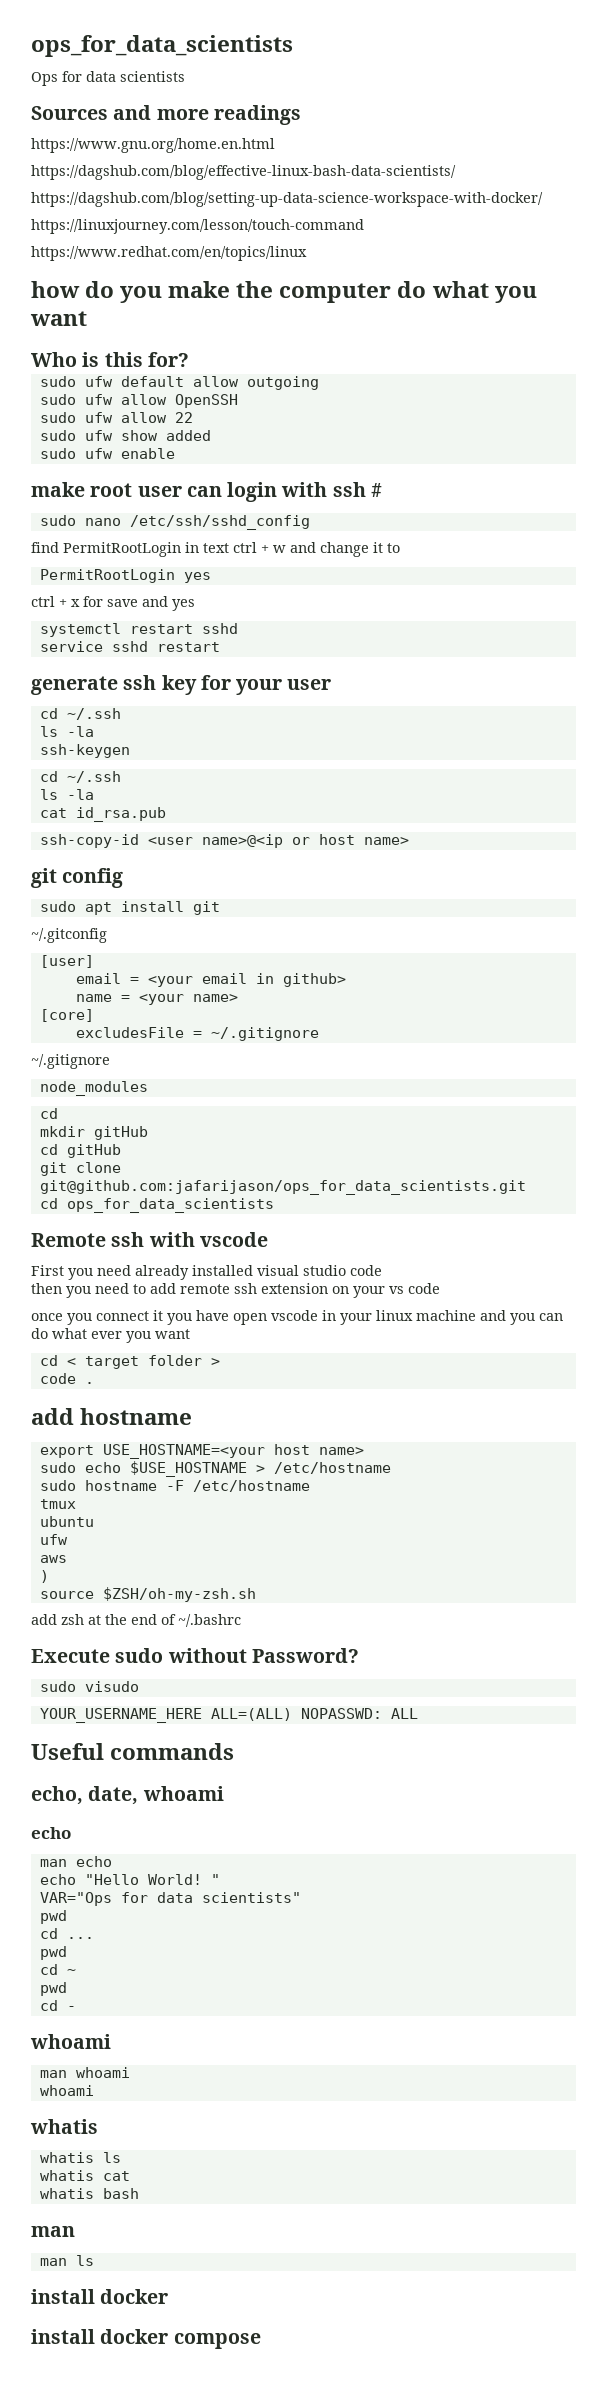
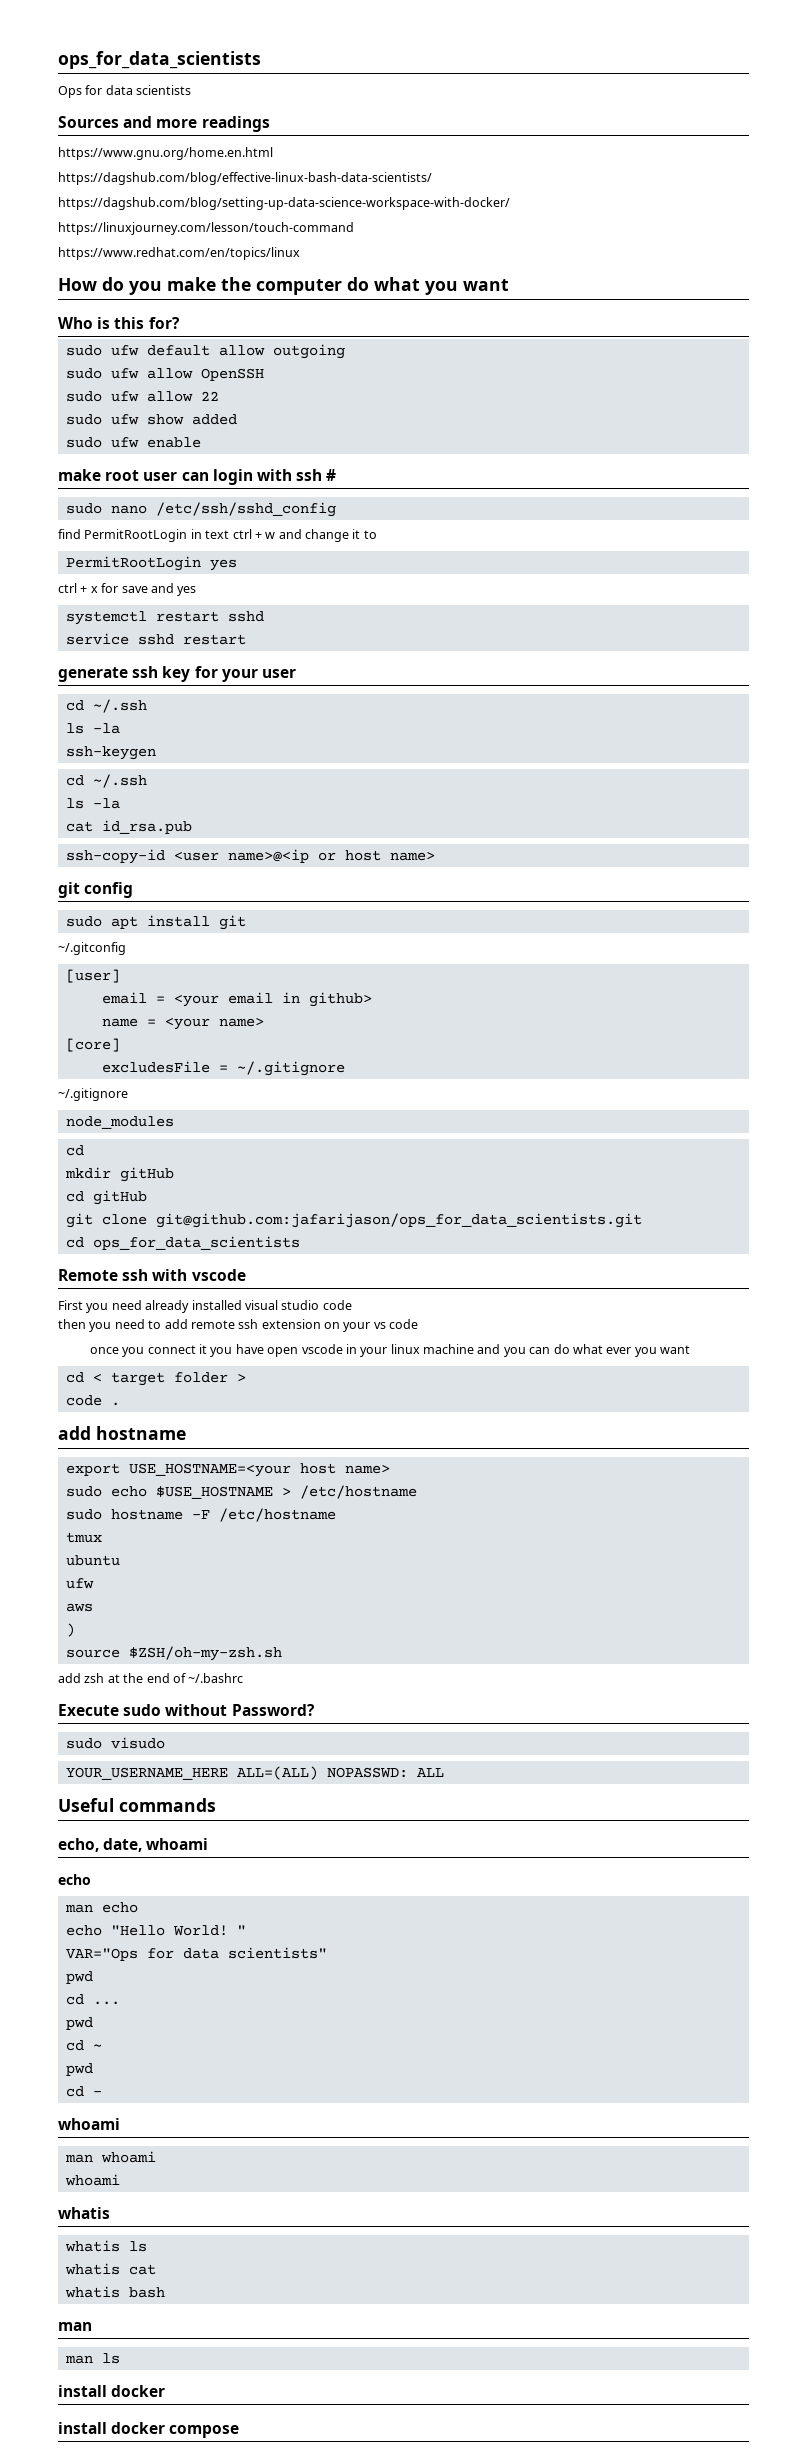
- how do you make the computer do what you want
+ How do you make the computer do what you want

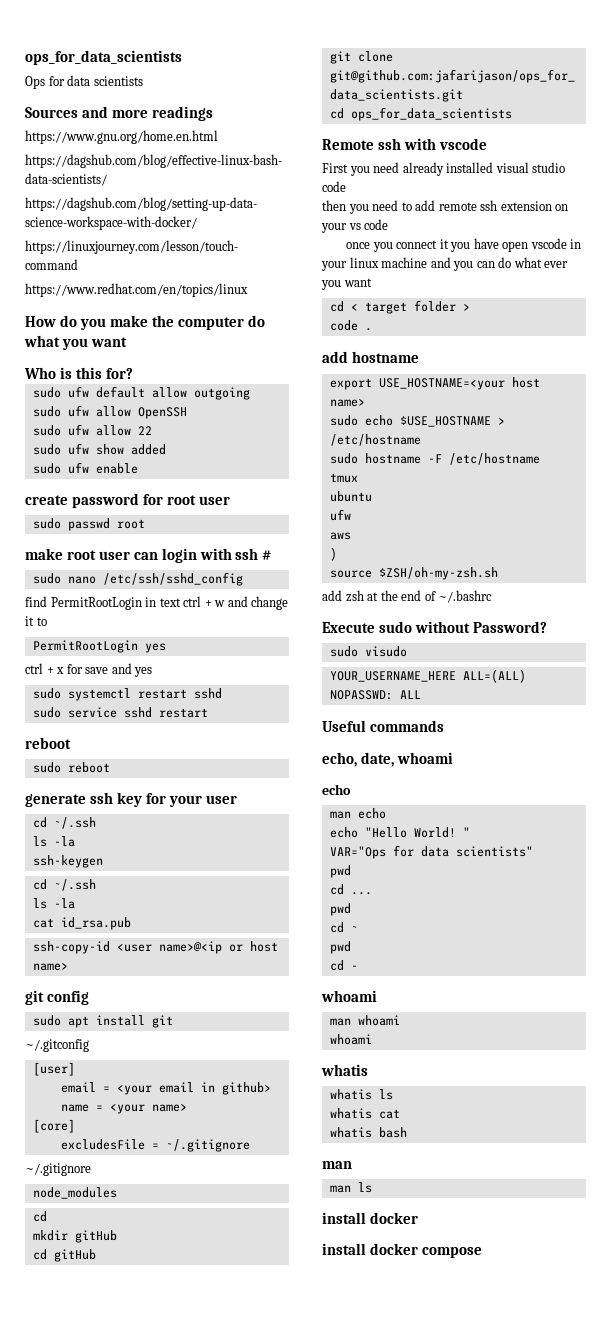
+ create password for root user
+ sudo passwd root
- systemctl restart sshd
+ sudo systemctl restart sshd
- service sshd restart
+ sudo service sshd restart
+ reboot
+ sudo reboot

